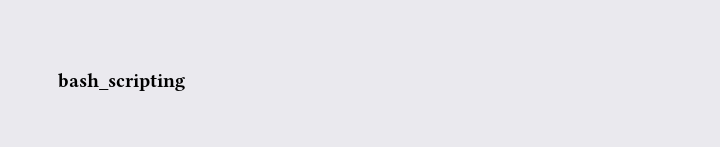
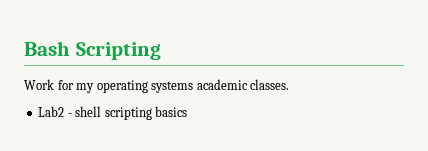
- bash_scripting
+ Bash Scripting
+ Work for my operating systems academic classes.
+ Lab2 - shell scripting basics

